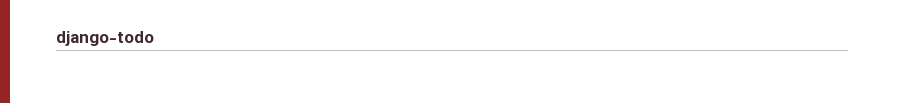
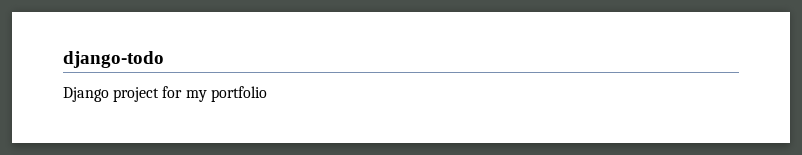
+ Django project for my portfolio

